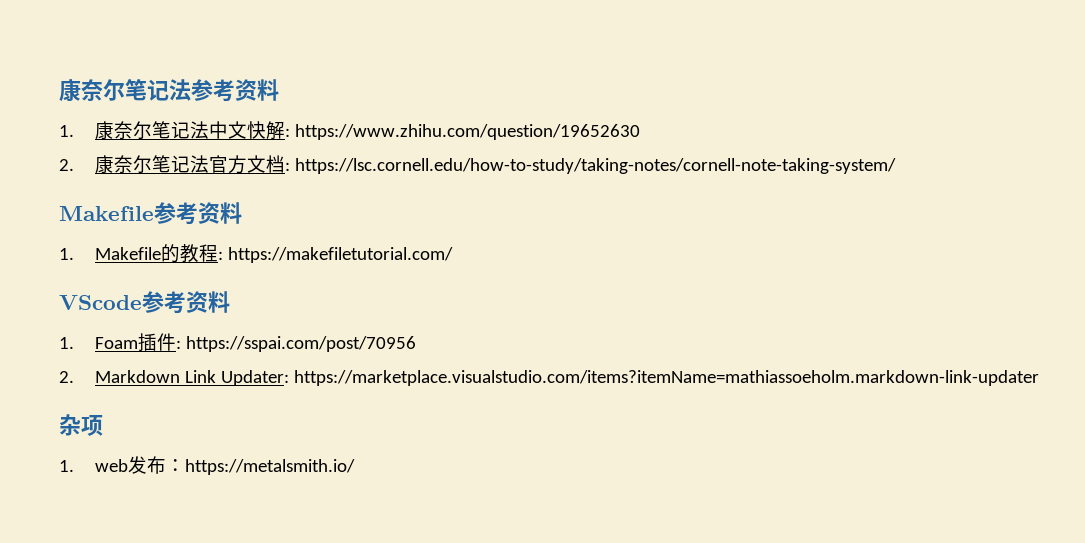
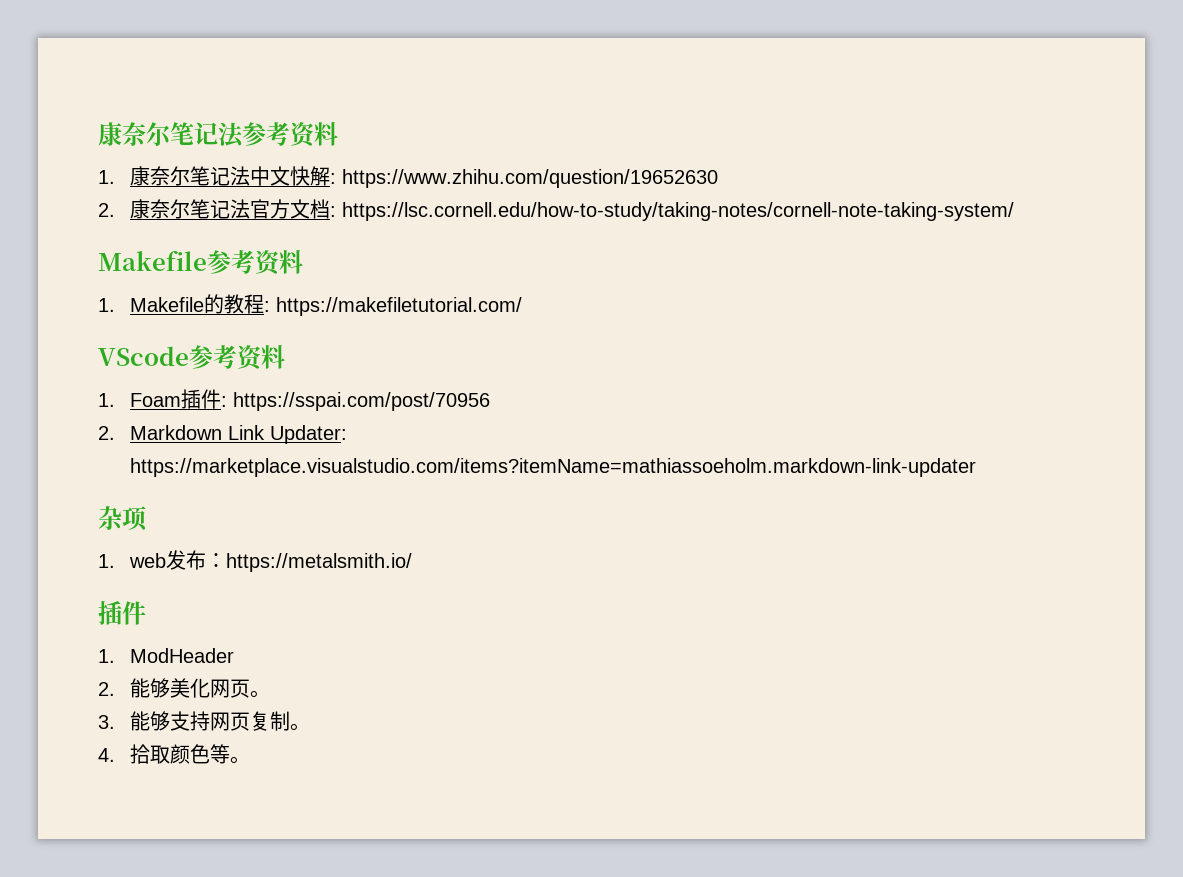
  1. web发布：https://metalsmith.io/
+ 插件
+ 1. ModHeader
+ 2.能够美化网页。
+ 3.能够支持网页复制。
+ 4.拾取颜色等。

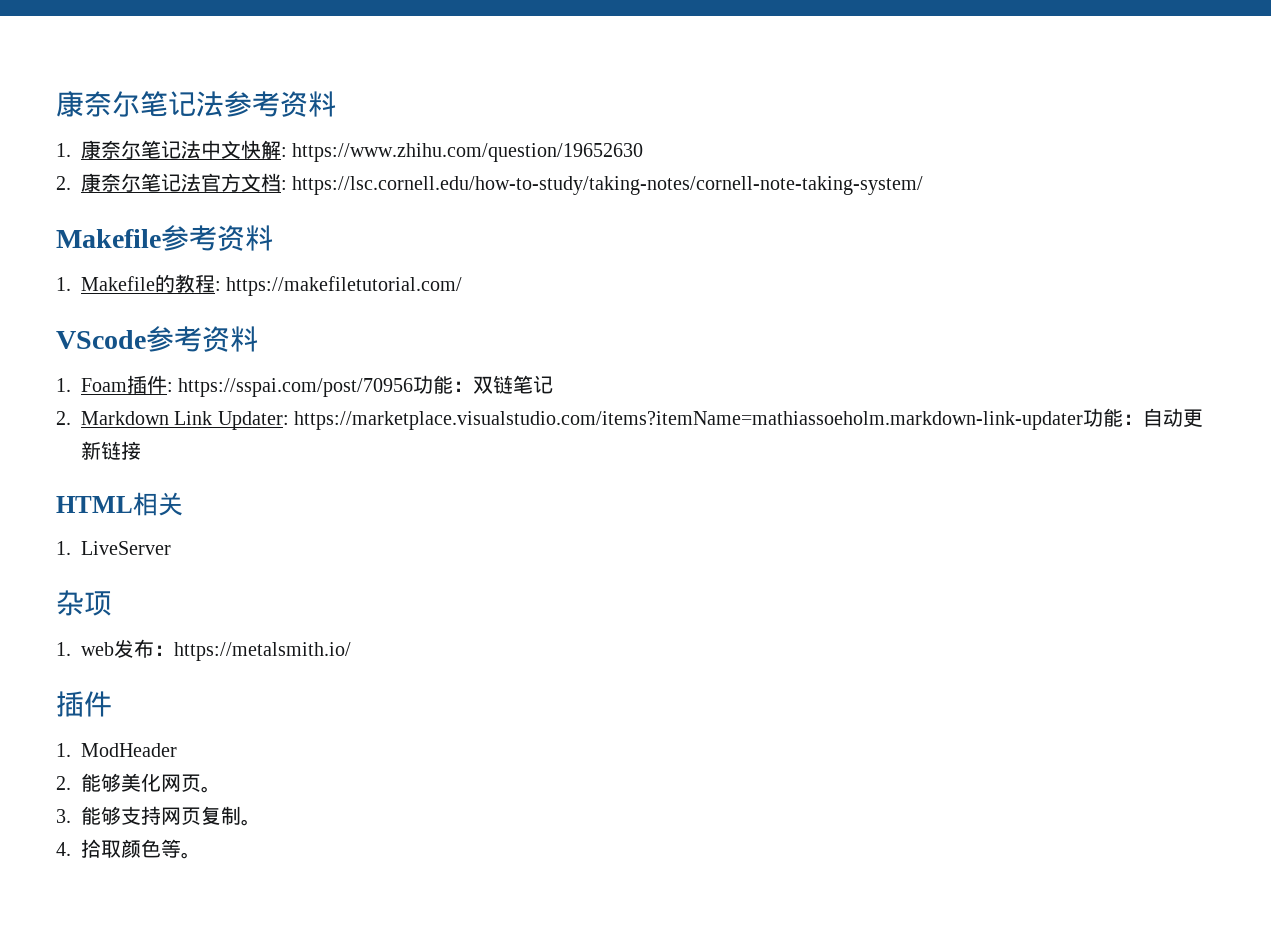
- 1. Foam插件: https://sspai.com/post/70956
+ 1. Foam插件: https://sspai.com/post/70956功能：双链笔记
- 2. Markdown Link Updater: https://marketplace.visualstudio.com/items?itemName=mathiassoeholm.markdown-link-updater
+ 2. Markdown Link Updater: https://marketplace.visualstudio.com/items?itemName=mathiassoeholm.markdown-link-updater功能：自动更新链接
+ HTML相关
+ 1. LiveServer

